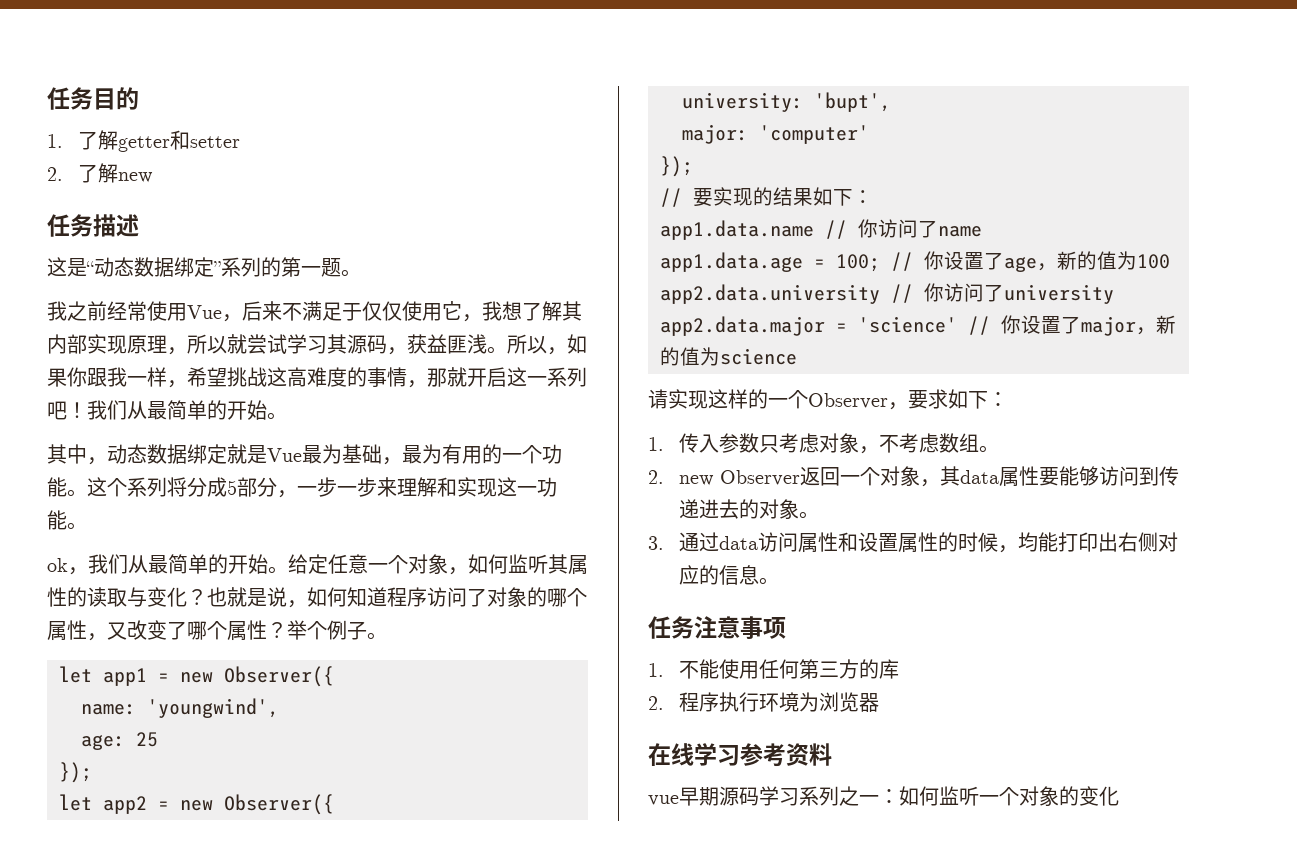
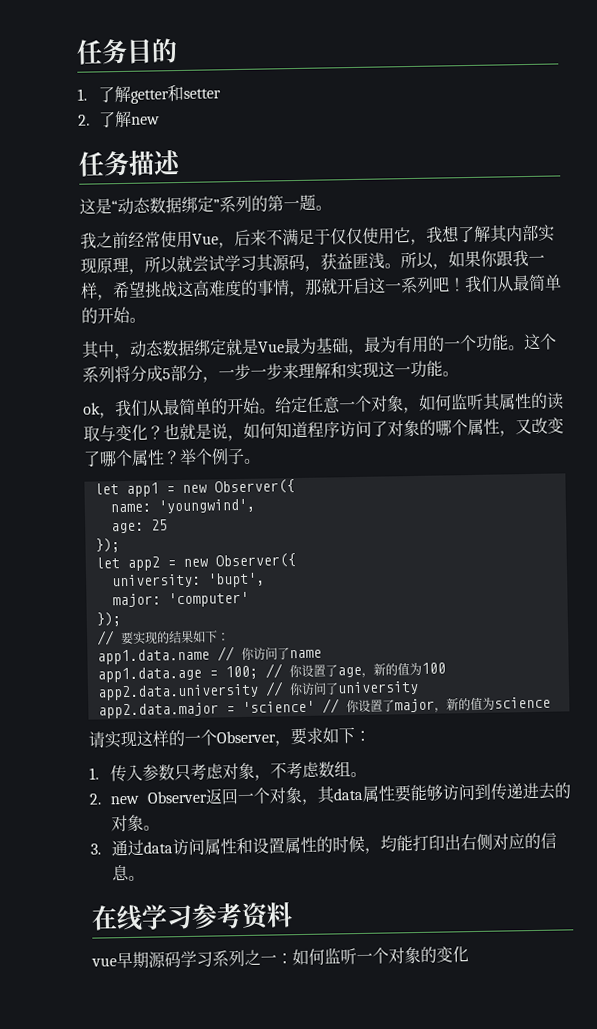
- 任务注意事项
- 1.不能使用任何第三方的库
- 2.程序执行环境为浏览器

